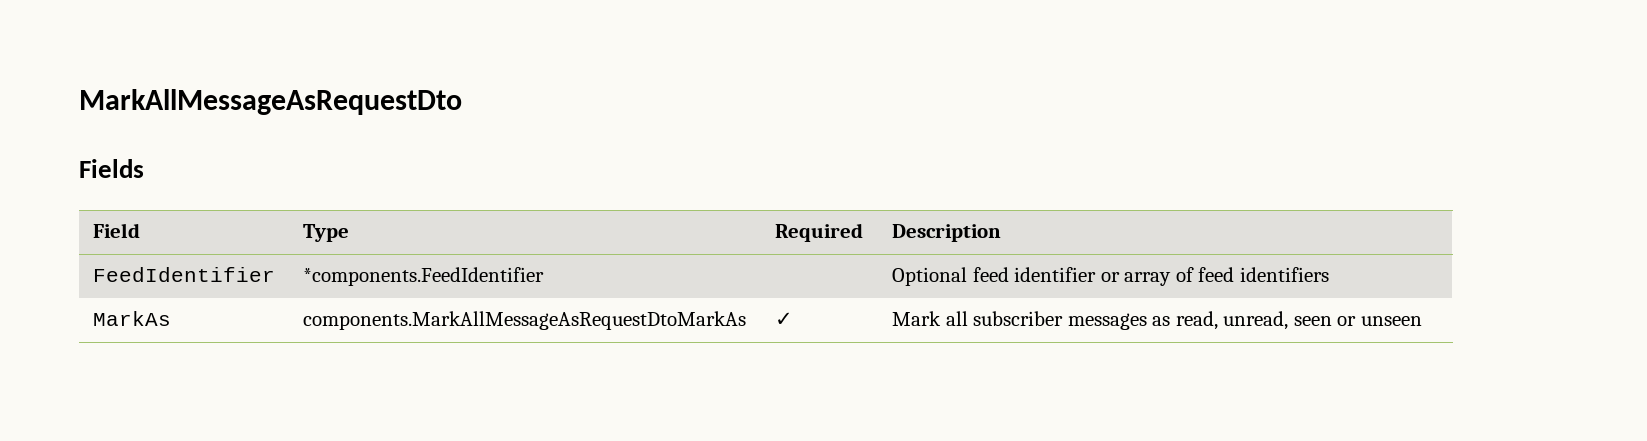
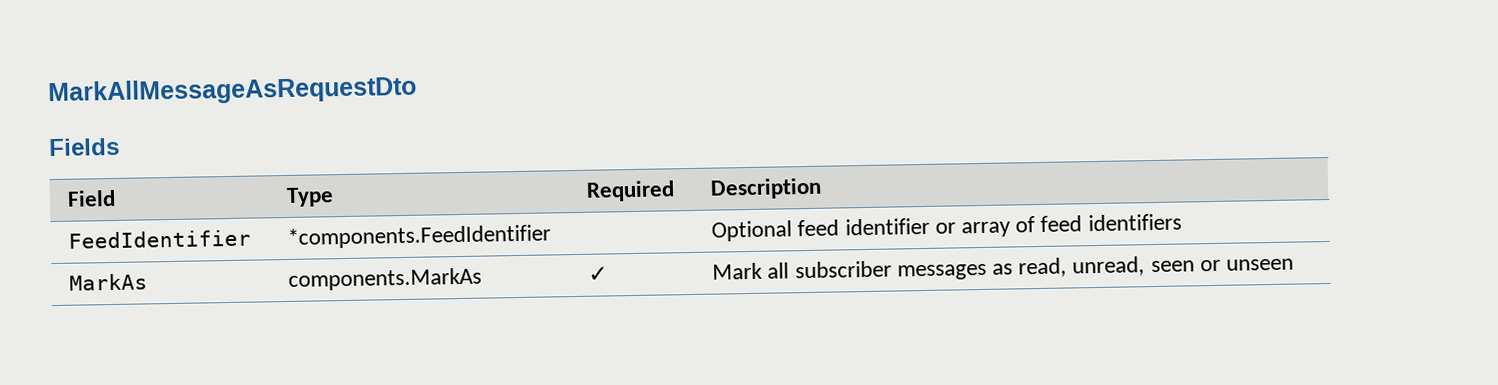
- MarkAs | components.MarkAllMessageAsRequestDtoMarkAs | ✓ | Mark all subscriber messages as read, unread, seen or unseen
+ MarkAs | components.MarkAs | ✓ | Mark all subscriber messages as read, unread, seen or unseen

